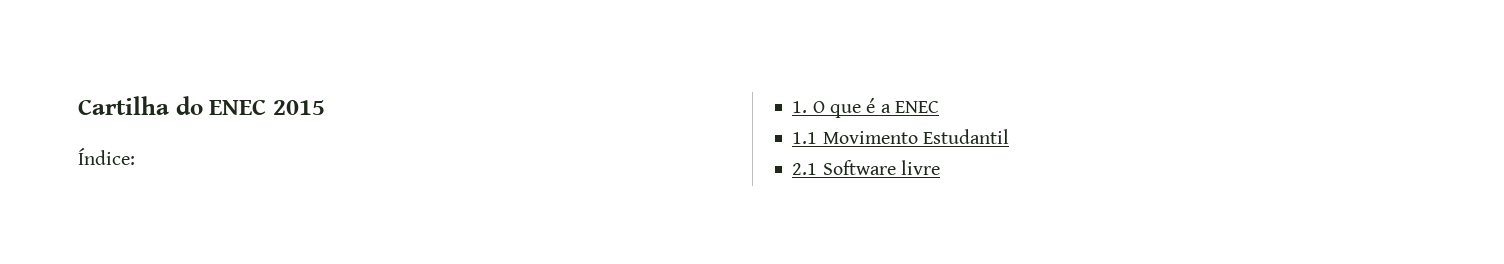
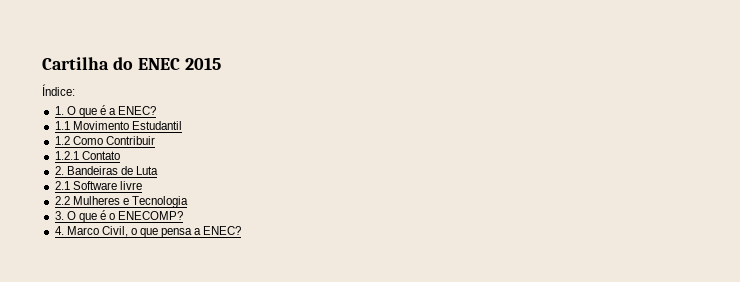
- 1. O que é a ENEC
+ 1. O que é a ENEC?
+ 1.2 Como Contribuir
+ 1.2.1 Contato
+ 2. Bandeiras de Luta
  2.1 Software livre
+ 2.2 Mulheres e Tecnologia
+ 3. O que é o ENECOMP?
+ 4. Marco Civil, o que pensa a ENEC?

